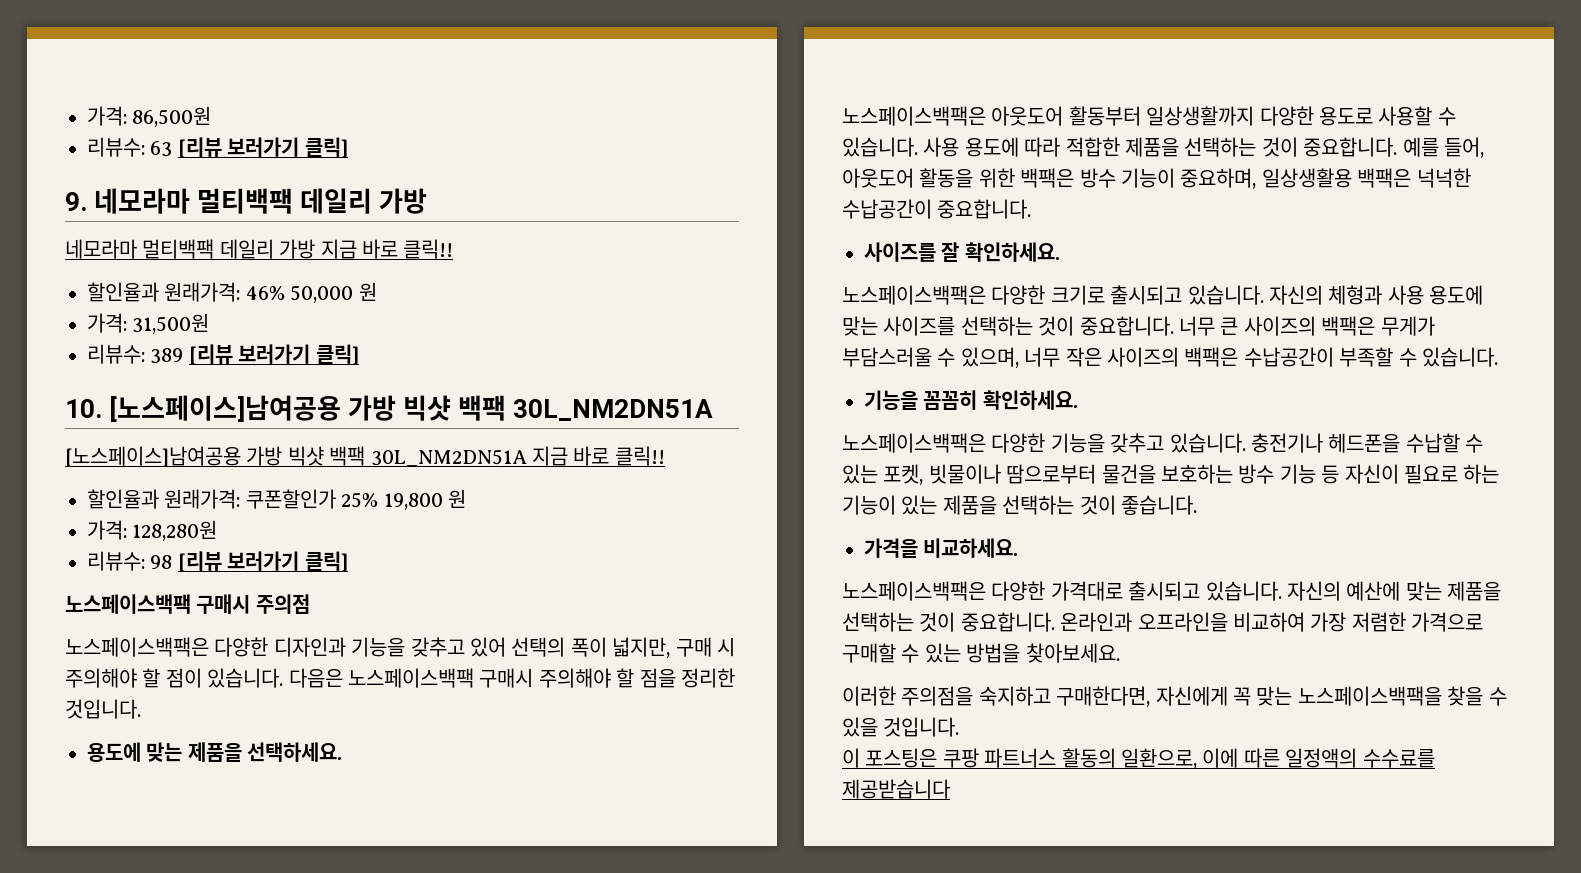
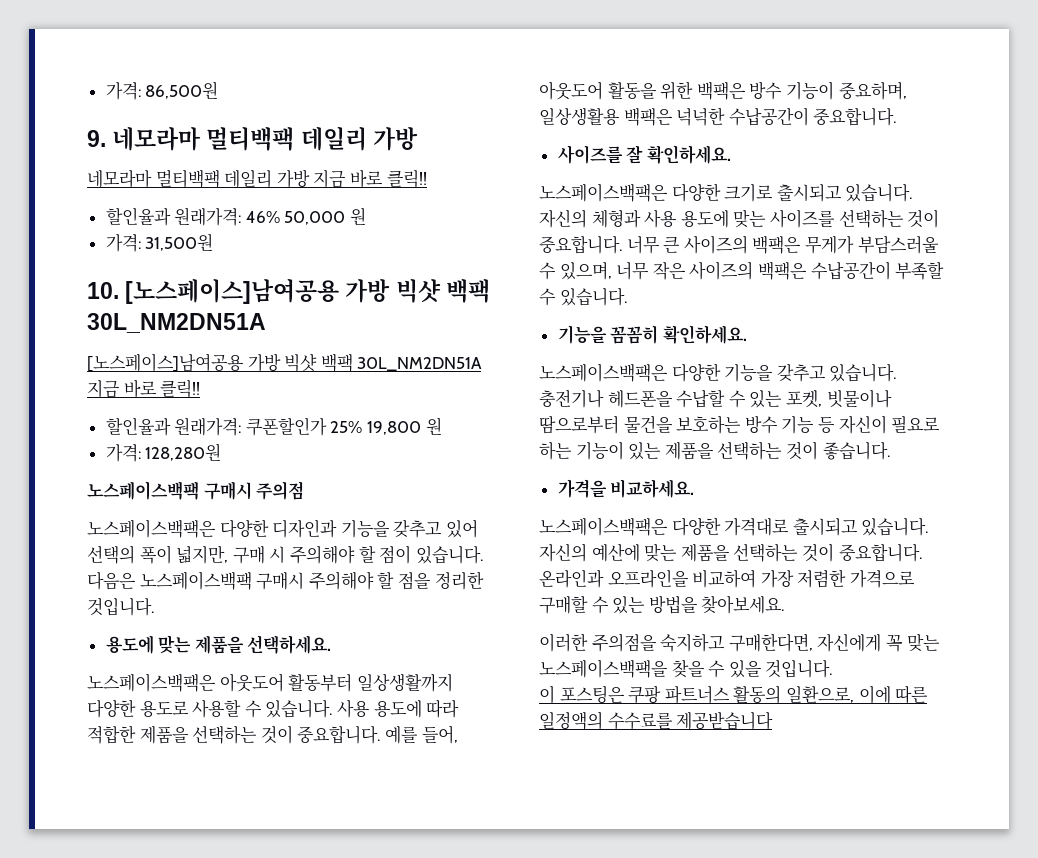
- 리뷰수: 63 [리뷰 보러가기 클릭]
- 리뷰수: 389 [리뷰 보러가기 클릭]
- 리뷰수: 98 [리뷰 보러가기 클릭]

